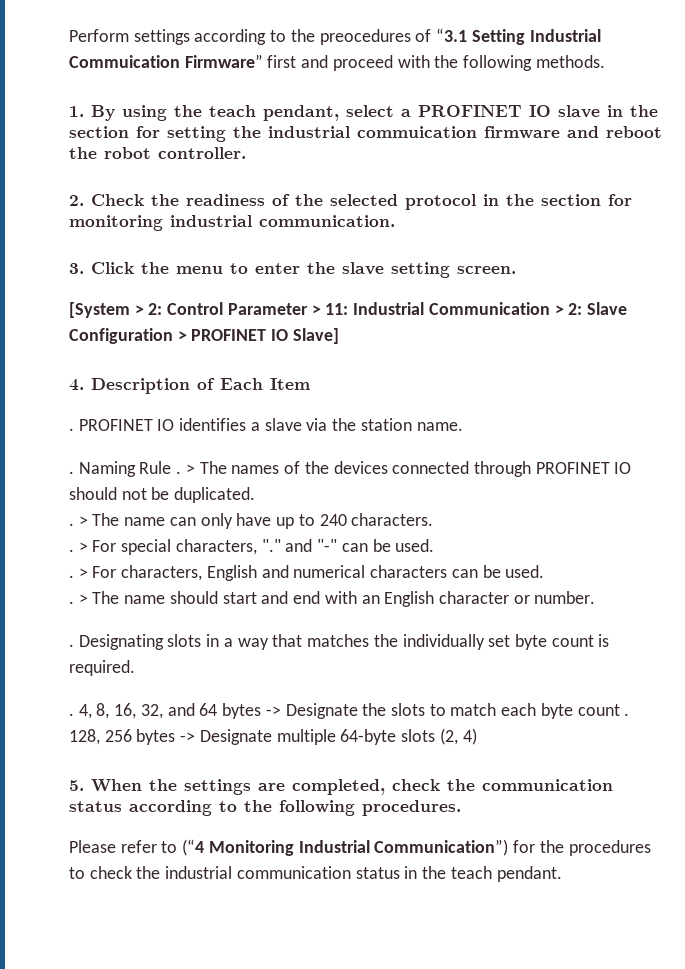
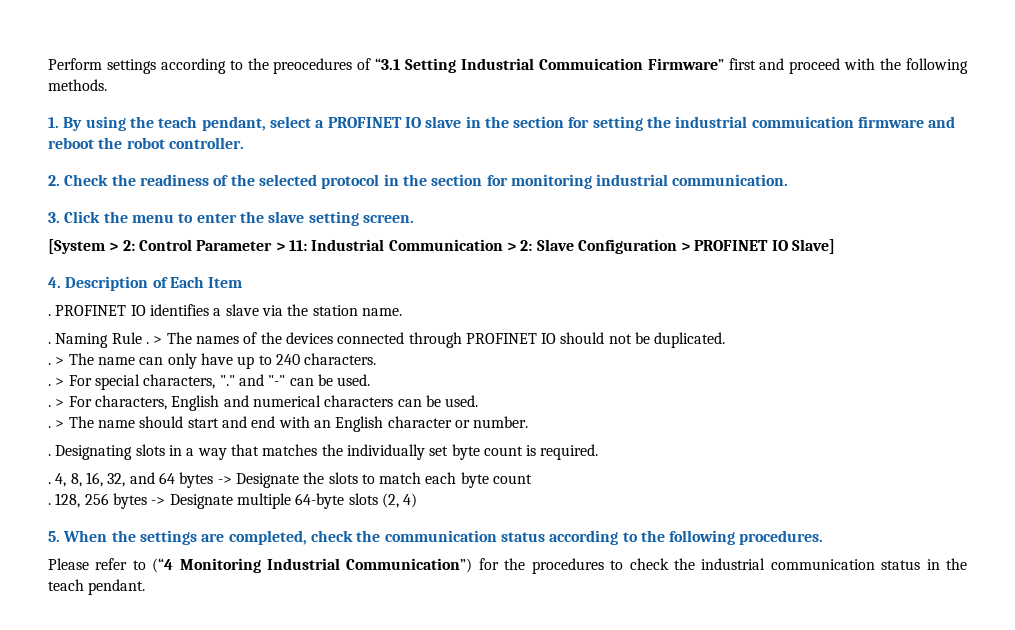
- 4, 8, 16, 32, and 64 bytes -> Designate the slots to match each byte count .
+ 4, 8, 16, 32, and 64 bytes -> Designate the slots to match each byte count
+ .

